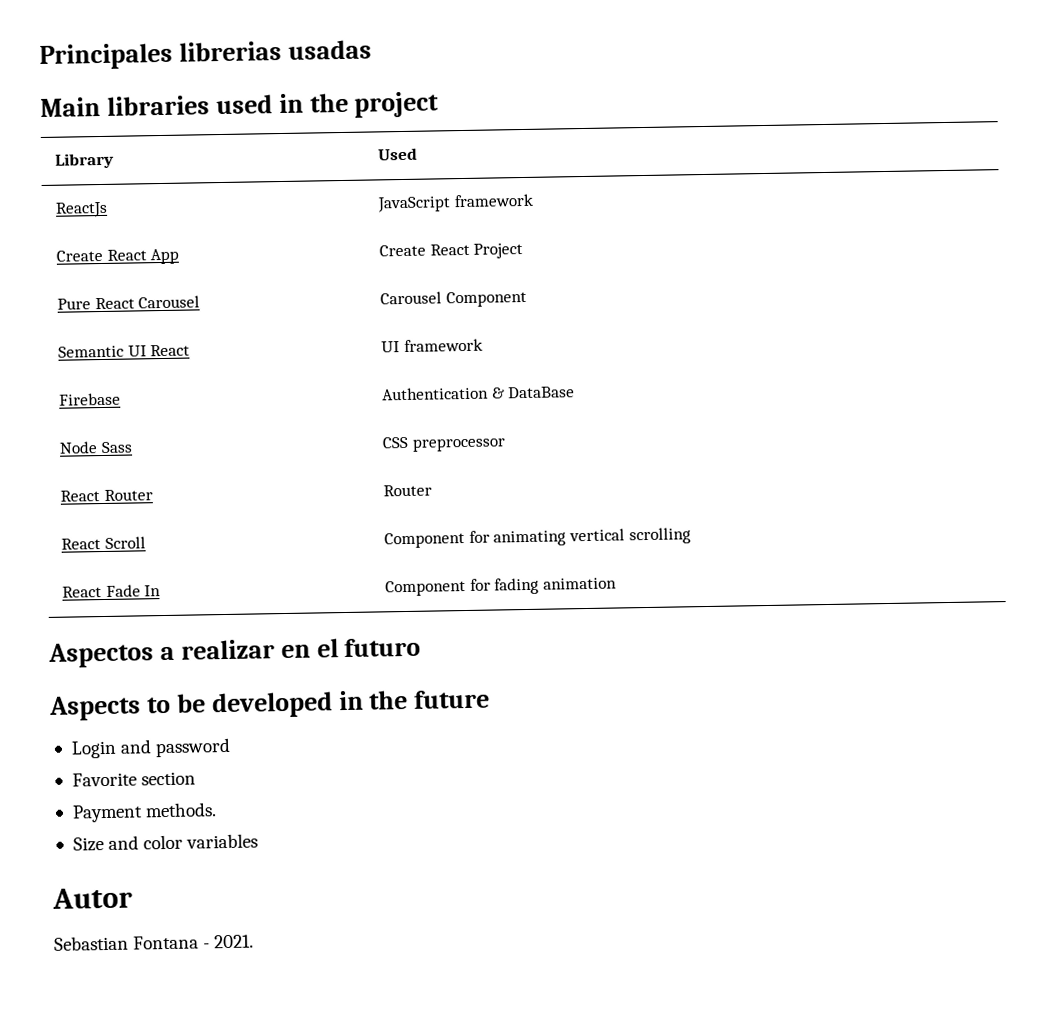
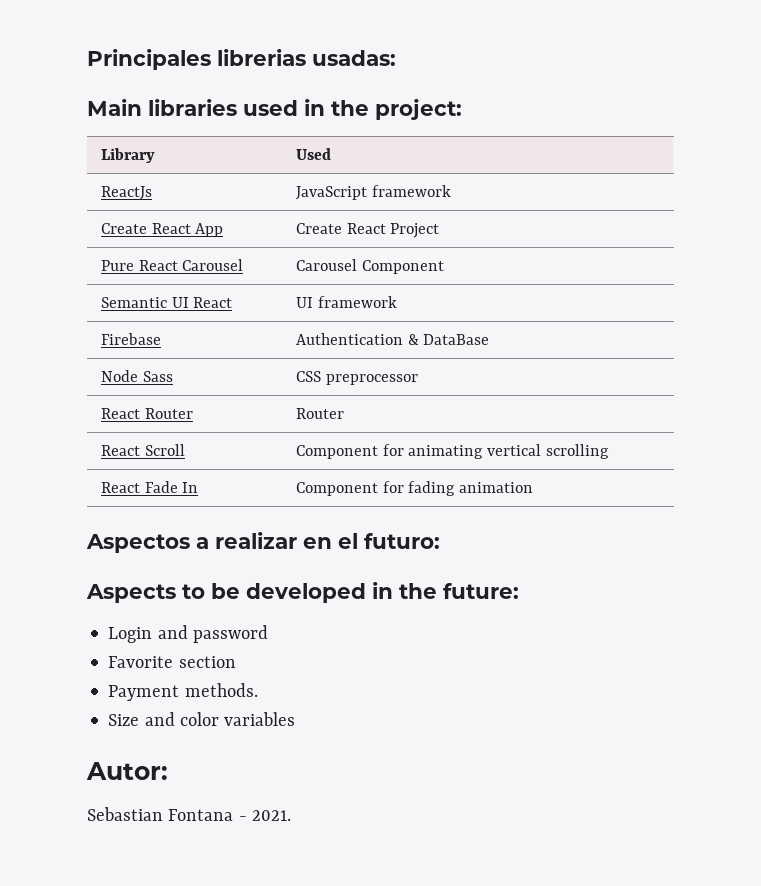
- Principales librerias usadas
+ Principales librerias usadas:
- Main libraries used in the project
+ Main libraries used in the project:
- Aspectos a realizar en el futuro
+ Aspectos a realizar en el futuro:
- Aspects to be developed in the future
+ Aspects to be developed in the future:
- Autor
+ Autor:

